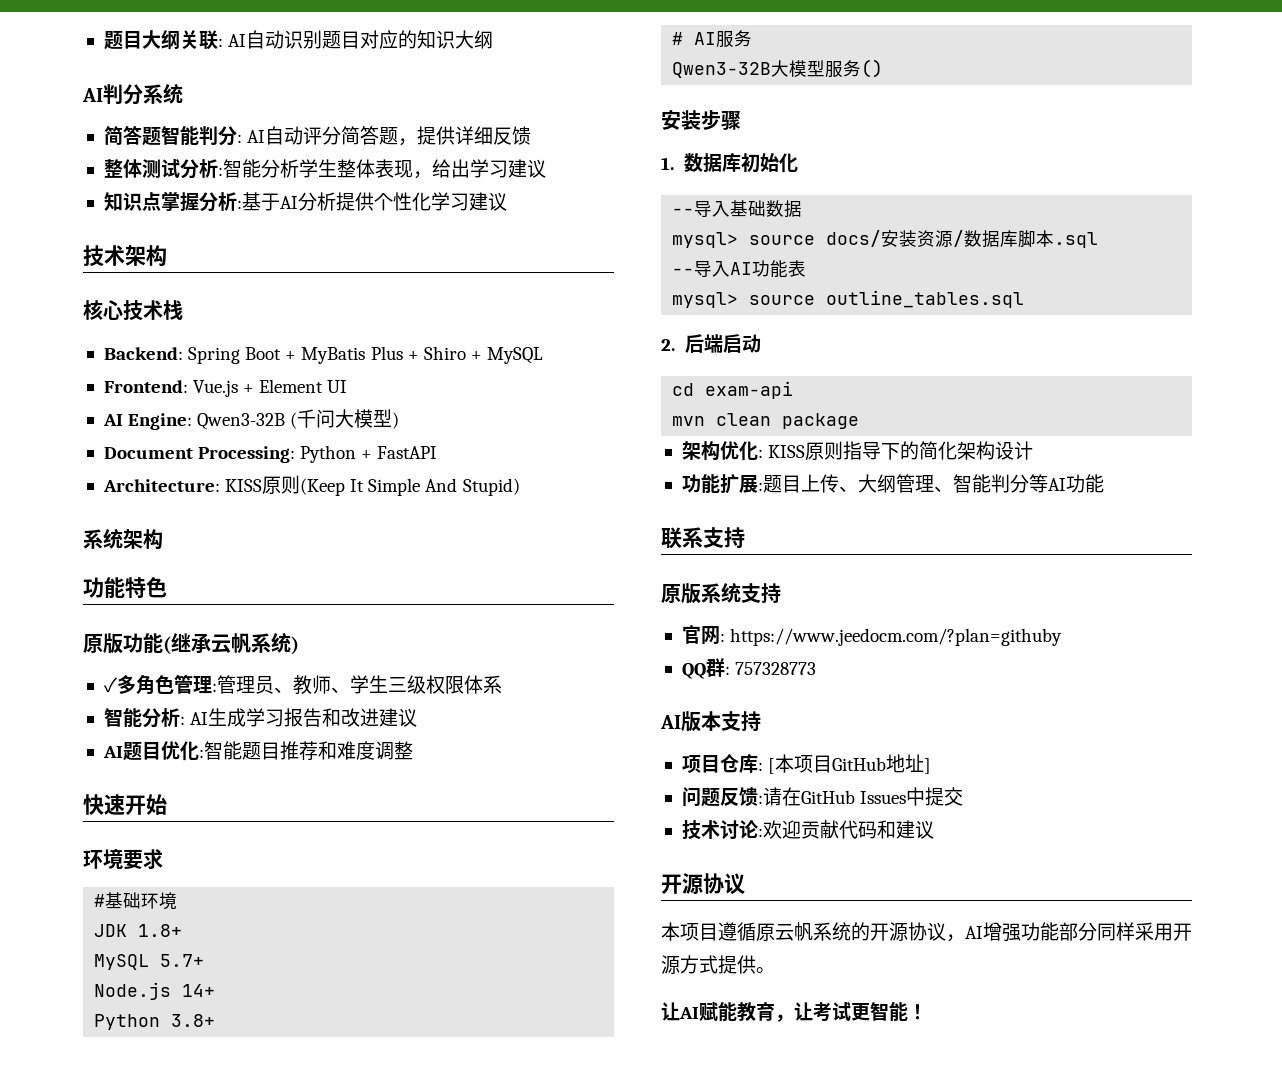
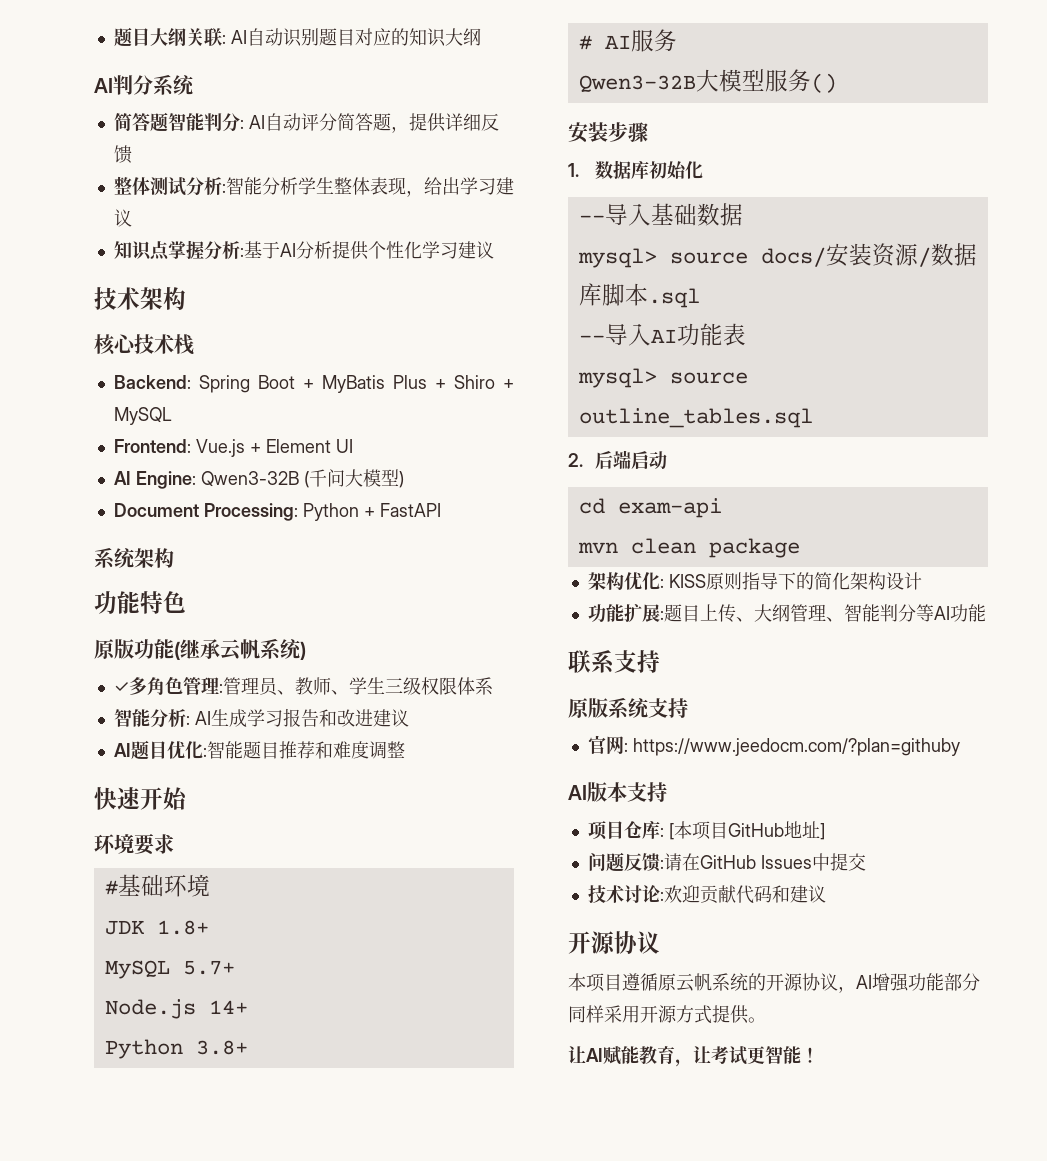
- Architecture: KISS原则(Keep It Simple And Stupid)
- QQ群: 757328773

